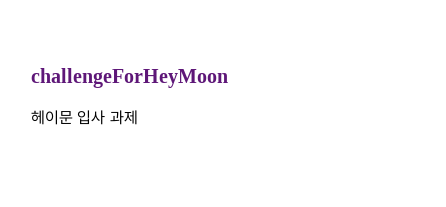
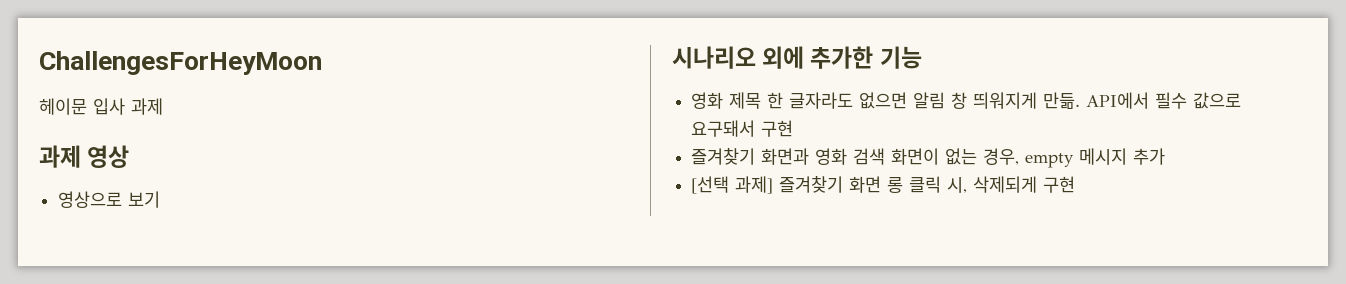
- challengeForHeyMoon
+ ChallengesForHeyMoon
+ 과제 영상
+ 영상으로 보기
+ 시나리오 외에 추가한 기능
+ 영화 제목 한 글자라도 없으면 알림 창 띄워지게 만듦. API에서 필수 값으로 요구돼서 구현
+ 즐겨찾기 화면과 영화 검색 화면이 없는 경우, empty 메시지 추가
+ [선택 과제] 즐겨찾기 화면 롱 클릭 시, 삭제되게 구현

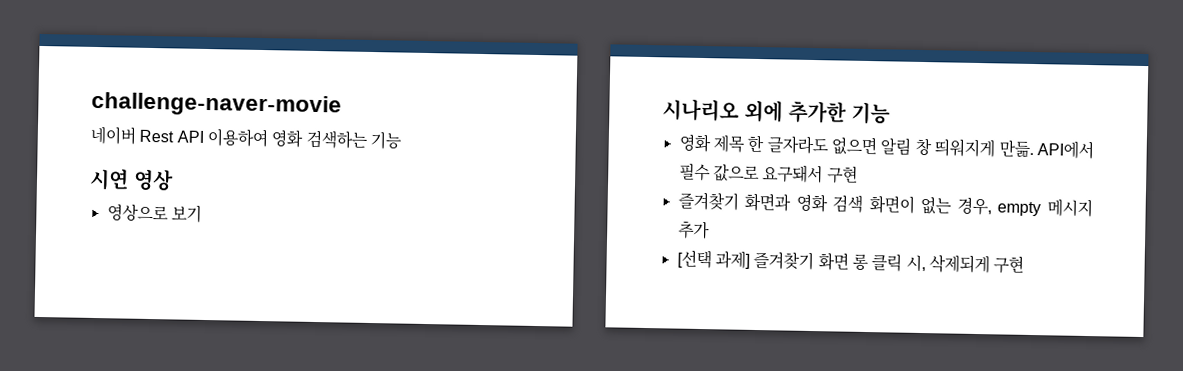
- ChallengesForHeyMoon
- 헤이문 입사 과제
- 과제 영상
+ challenge-naver-movie
+ 네이버 Rest API 이용하여 영화 검색하는 기능
+ 시연 영상

